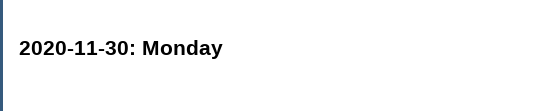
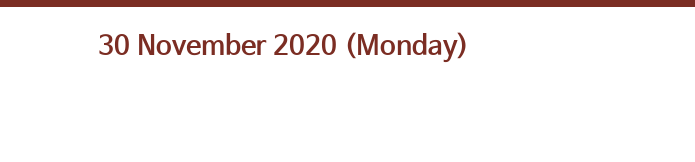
- 2020-11-30: Monday
+ 30 November 2020 (Monday)

